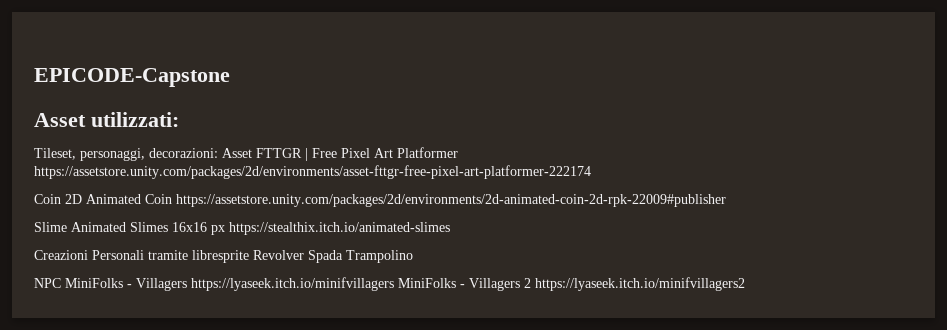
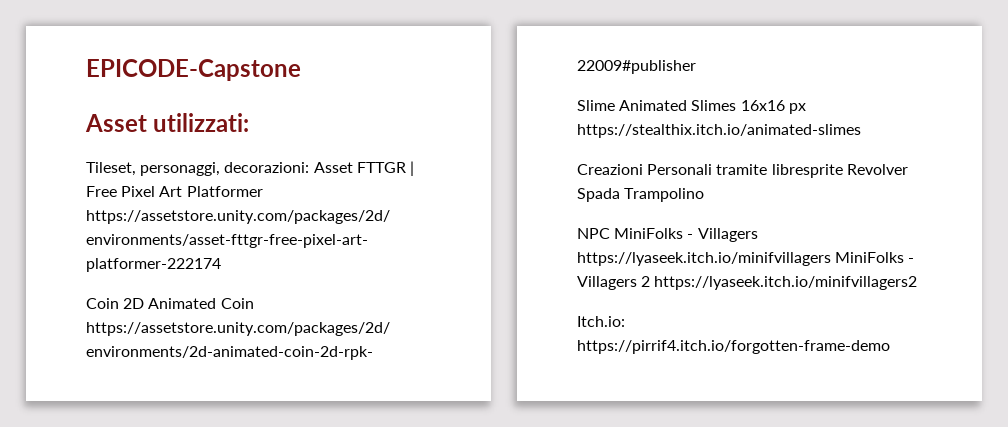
+ Itch.io: https://pirrif4.itch.io/forgotten-frame-demo

